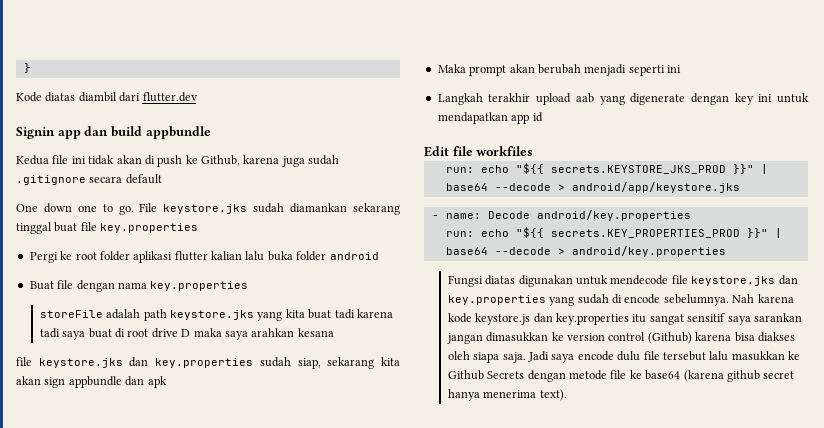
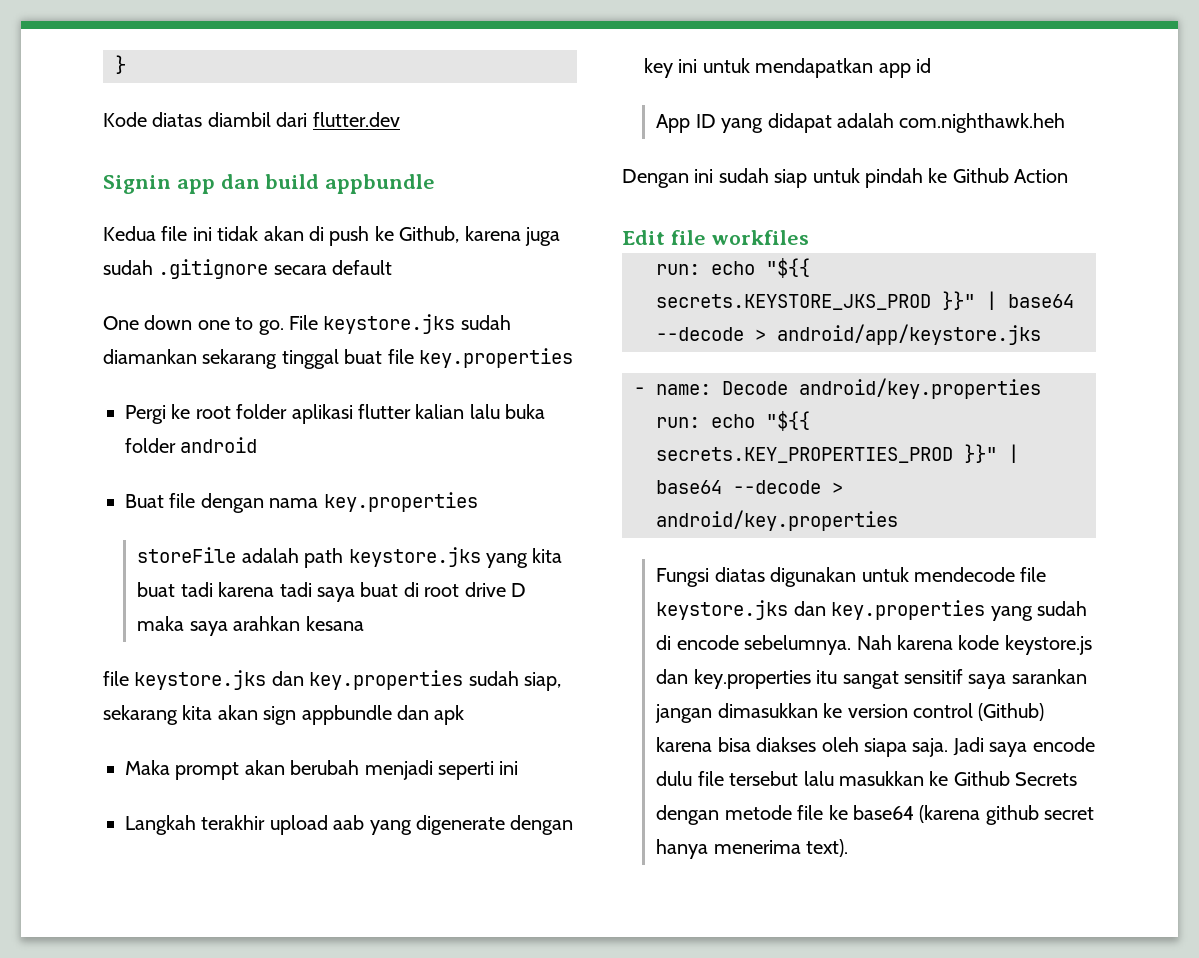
+ App ID yang didapat adalah com.nighthawk.heh
+ Dengan ini sudah siap untuk pindah ke Github Action

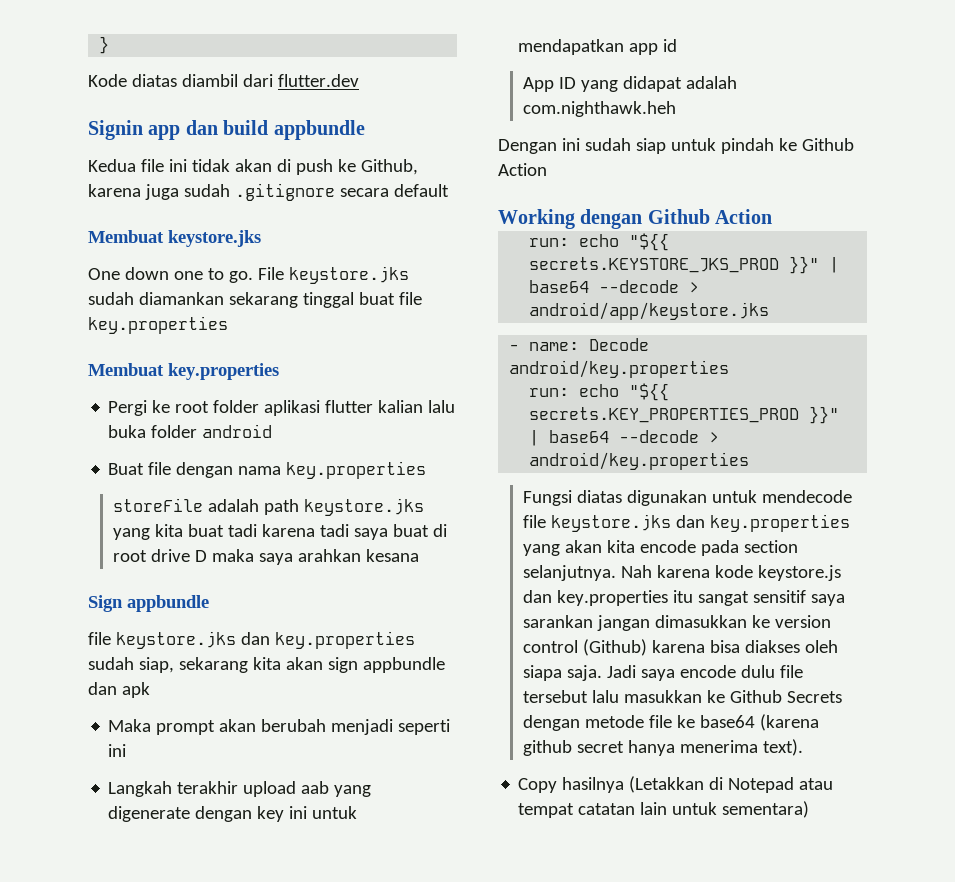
+ Membuat keystore.jks
+ Membuat key.properties
+ Sign appbundle
- Edit file workfiles
+ Working dengan Github Action
- Fungsi diatas digunakan untuk mendecode file keystore.jks dan key.properties yang sudah di encode sebelumnya.
+ Fungsi diatas digunakan untuk mendecode file keystore.jks dan key.properties yang akan kita encode pada section selanjutnya.
+ Copy hasilnya (Letakkan di Notepad atau tempat catatan lain untuk sementara)

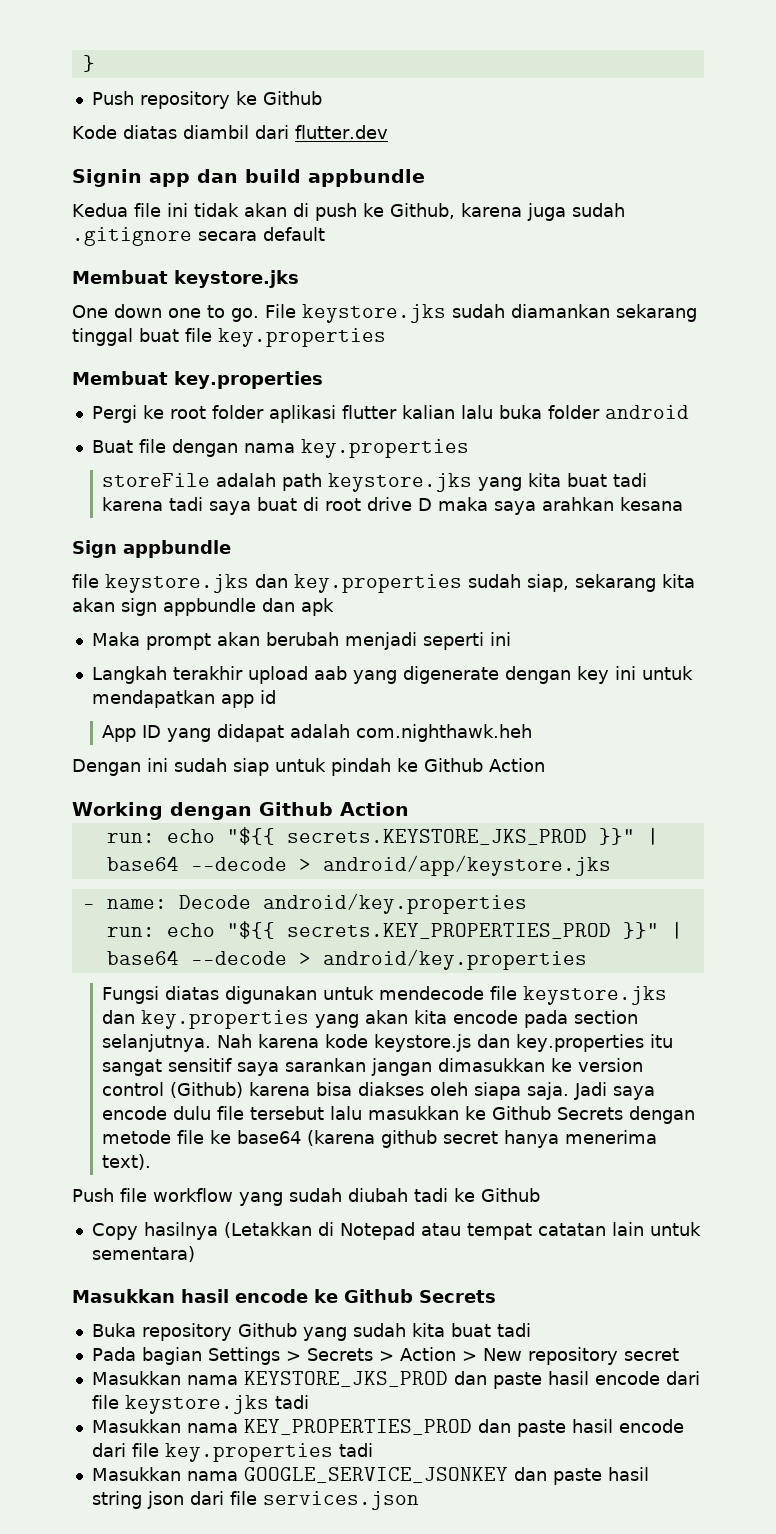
+ Push repository ke Github
+ Push file workflow yang sudah diubah tadi ke Github
+ Masukkan hasil encode ke Github Secrets
+ Buka repository Github yang sudah kita buat tadi
+ Pada bagian Settings > Secrets > Action > New repository secret
+ Masukkan nama KEYSTORE_JKS_PROD dan paste hasil encode dari file keystore.jks tadi
+ Masukkan nama KEY_PROPERTIES_PROD dan paste hasil encode dari file key.properties tadi
+ Masukkan nama GOOGLE_SERVICE_JSONKEY dan paste hasil string json dari file services.json

